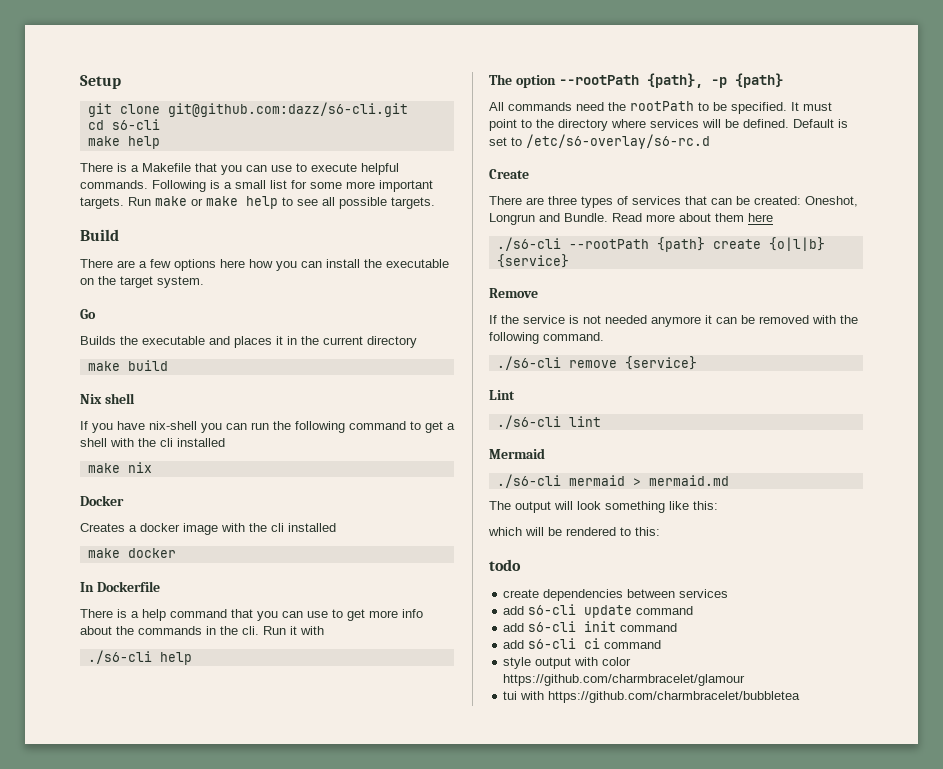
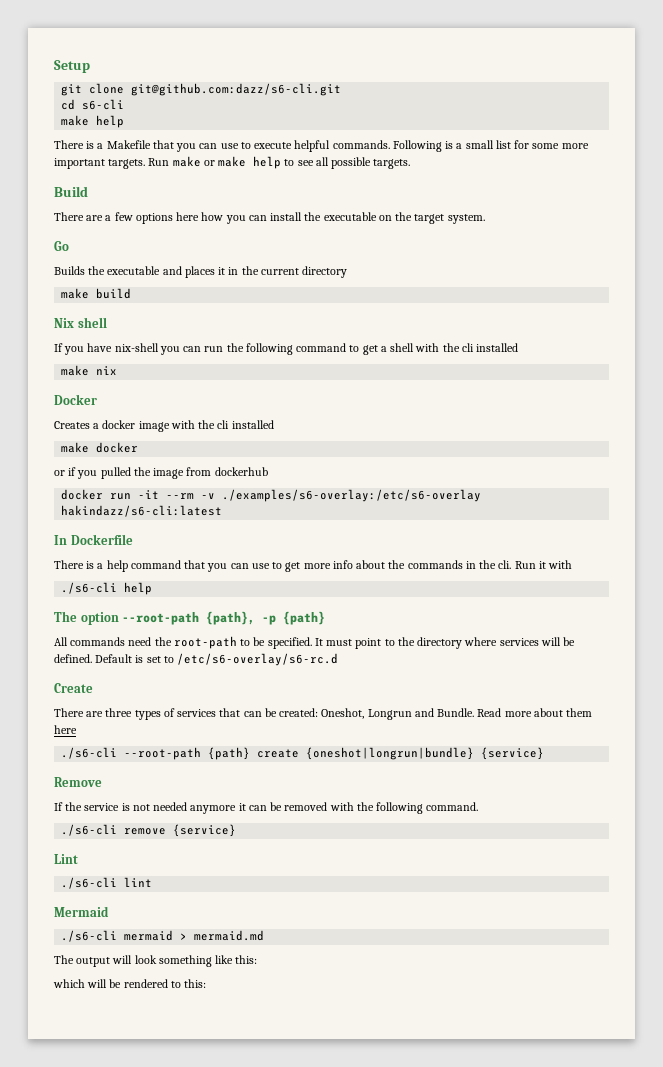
+ or if you pulled the image from dockerhub
+ docker run -it --rm -v ./examples/s6-overlay:/etc/s6-overlay hakindazz/s6-cli:latest
- The option --rootPath {path}, -p {path}
+ The option --root-path {path}, -p {path}
- All commands need the rootPath to be specified.
+ All commands need the root-path to be specified.
- ./s6-cli --rootPath {path} create {o|l|b} {service}
+ ./s6-cli --root-path {path} create {oneshot|longrun|bundle} {service}
- todo
- create dependencies between services
- add s6-cli update command
- add s6-cli init command
- add s6-cli ci command
- style output with color https://github.com/charmbracelet/glamour
- tui with https://github.com/charmbracelet/bubbletea

